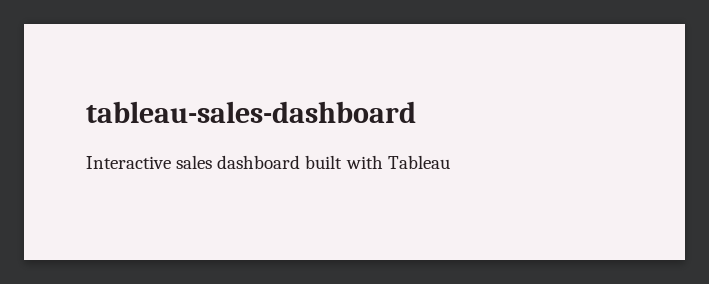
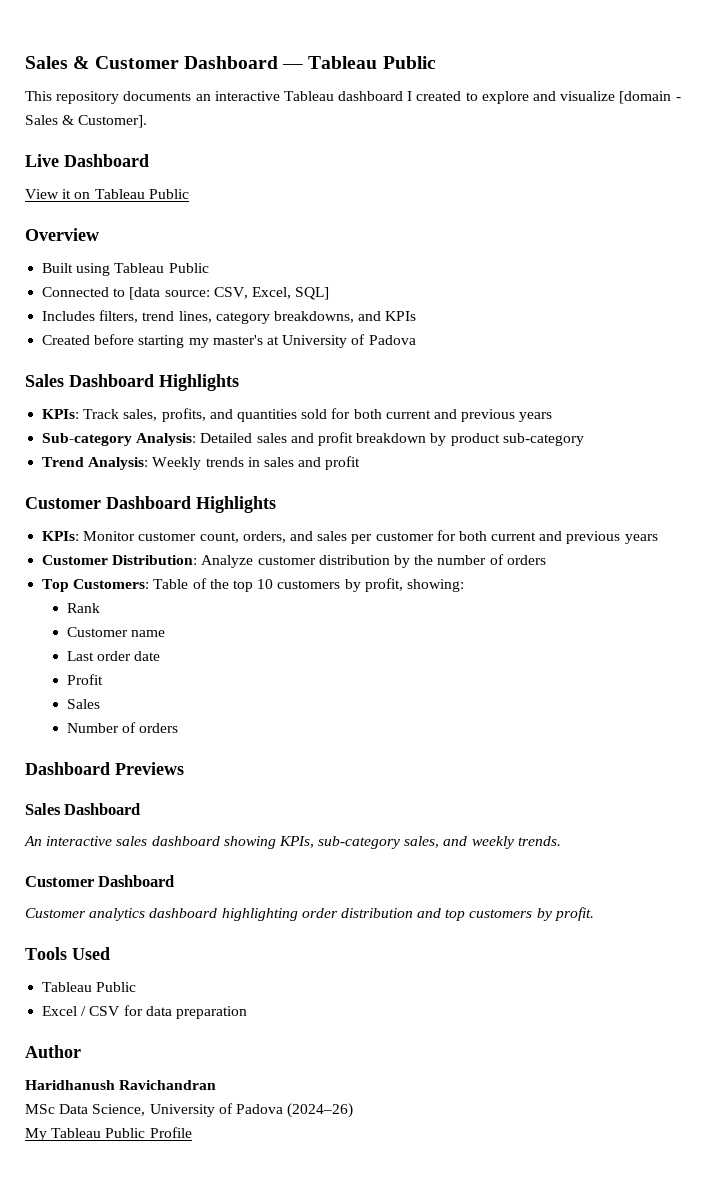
- tableau-sales-dashboard
- Interactive sales dashboard built with Tableau
+ Sales & Customer Dashboard — Tableau Public
+ This repository documents an interactive Tableau dashboard I created to explore and visualize [domain - Sales & Customer].
+ Live Dashboard
+ View it on Tableau Public
+ Overview
+ Built using Tableau Public
+ Connected to [data source: CSV, Excel, SQL]
+ Includes filters, trend lines, category breakdowns, and KPIs
+ Created before starting my master's at University of Padova
+ Sales Dashboard Highlights
+ KPIs: Track sales, profits, and quantities sold for both current and previous years
+ Sub-category Analysis: Detailed sales and profit breakdown by product sub-category
+ Trend Analysis: Weekly trends in sales and profit
+ Customer Dashboard Highlights
+ KPIs: Monitor customer count, orders, and sales per customer for both current and previous years
+ Customer Distribution: Analyze customer distribution by the number of orders
+ Top Customers: Table of the top 10 customers by profit, showing:
+ Rank
+ Customer name
+ Last order date
+ Profit
+ Sales
+ Number of orders
+ Dashboard Previews
+ Sales Dashboard
+ An interactive sales dashboard showing KPIs, sub-category sales, and weekly trends.
+ Customer Dashboard
+ Customer analytics dashboard highlighting order distribution and top customers by profit.
+ Tools Used
+ Tableau Public
+ Excel / CSV for data preparation
+ Author
+ Haridhanush Ravichandran
+ MSc Data Science, University of Padova (2024–26)
+ My Tableau Public Profile

